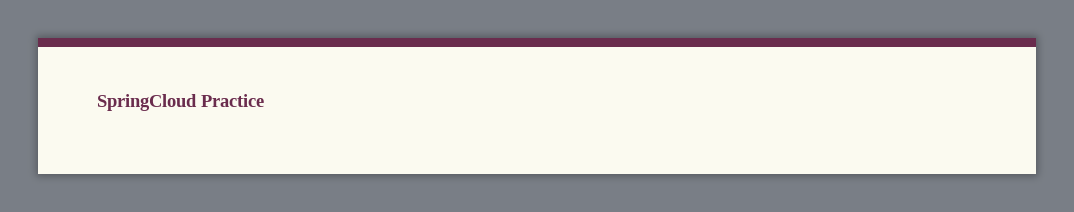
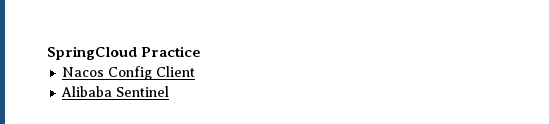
+ Nacos Config Client
+ Alibaba Sentinel

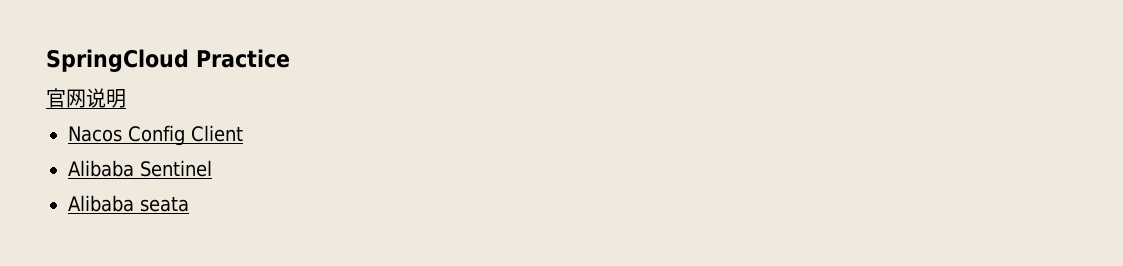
+ 官网说明
+ Alibaba seata

